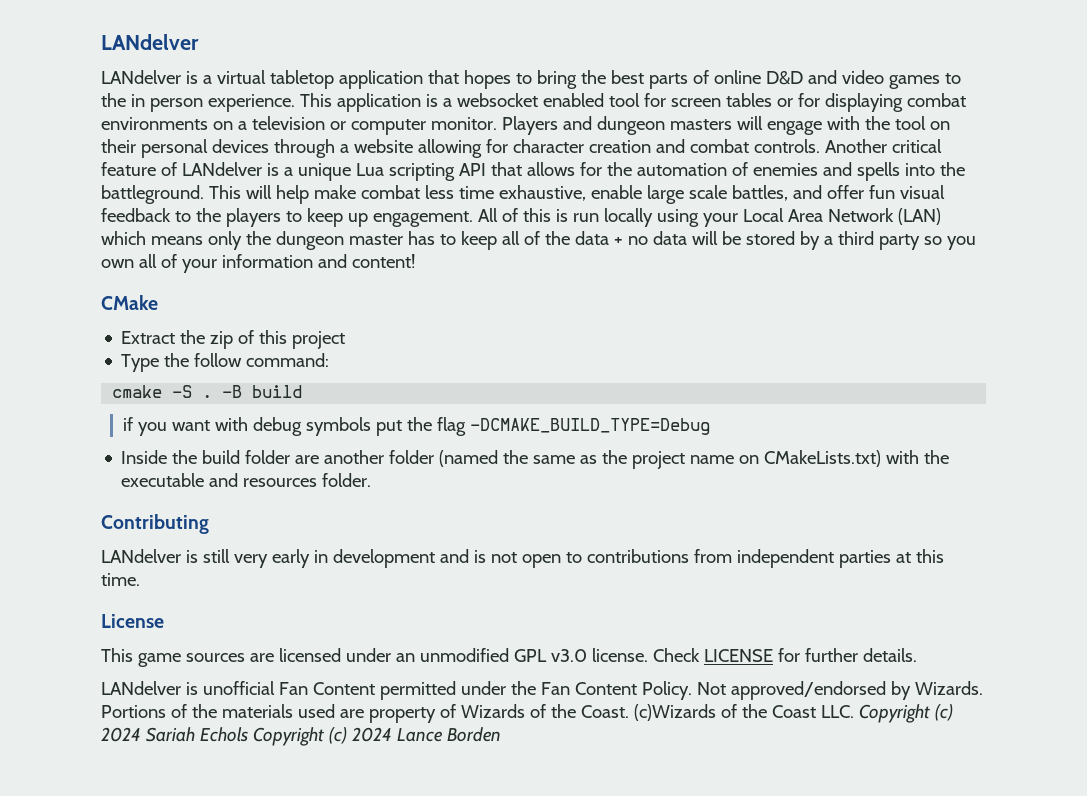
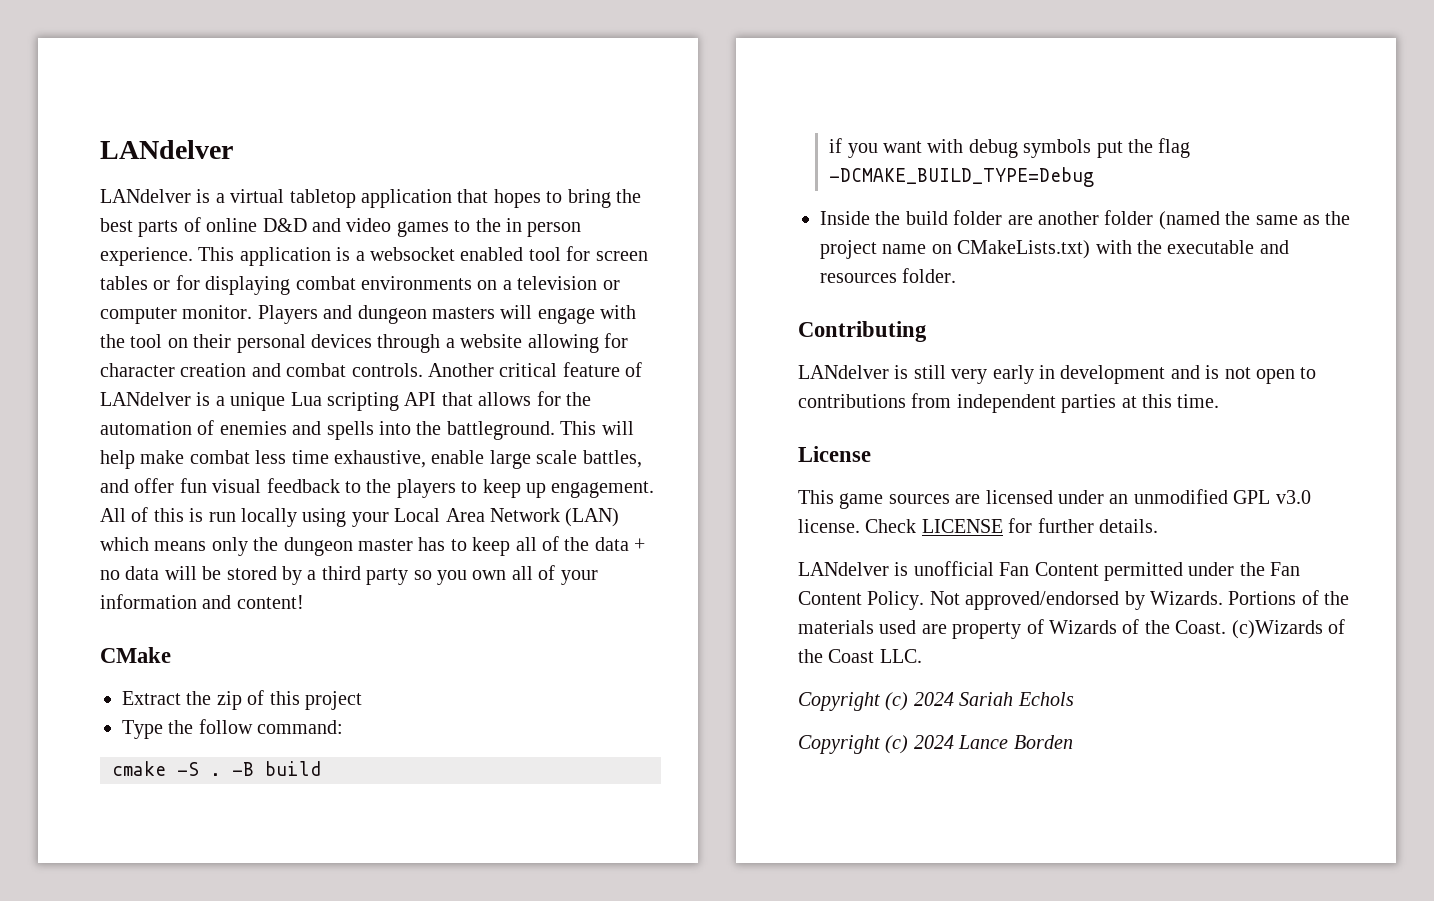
- (c)Wizards of the Coast LLC. Copyright (c) 2024 Sariah Echols Copyright (c) 2024 Lance Borden
+ (c)Wizards of the Coast LLC.
+ Copyright (c) 2024 Sariah Echols
+ Copyright (c) 2024 Lance Borden

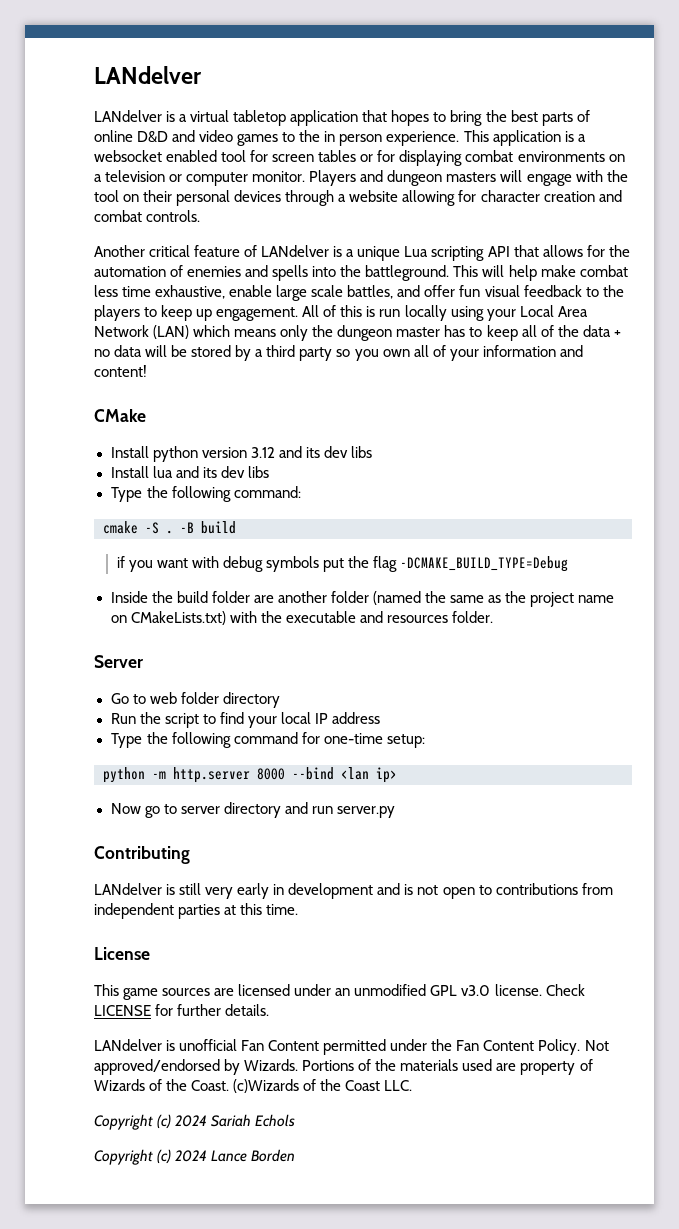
- Players and dungeon masters will engage with the tool on their personal devices through a website allowing for character creation and combat controls. Another critical feature of LANdelver is a unique Lua scripting API that allows for the automation of enemies and spells into the battleground.
+ Players and dungeon masters will engage with the tool on their personal devices through a website allowing for character creation and combat controls.
+ Another critical feature of LANdelver is a unique Lua scripting API that allows for the automation of enemies and spells into the battleground.
- Extract the zip of this project
- Type the follow command:
+ Install python version 3.12 and its dev libs
+ Install lua and its dev libs
+ Type the following command:
+ Server
+ Go to web folder directory
+ Run the script to find your local IP address
+ Type the following command for one-time setup:
+ python -m http.server 8000 --bind <lan ip>
+ Now go to server directory and run server.py

